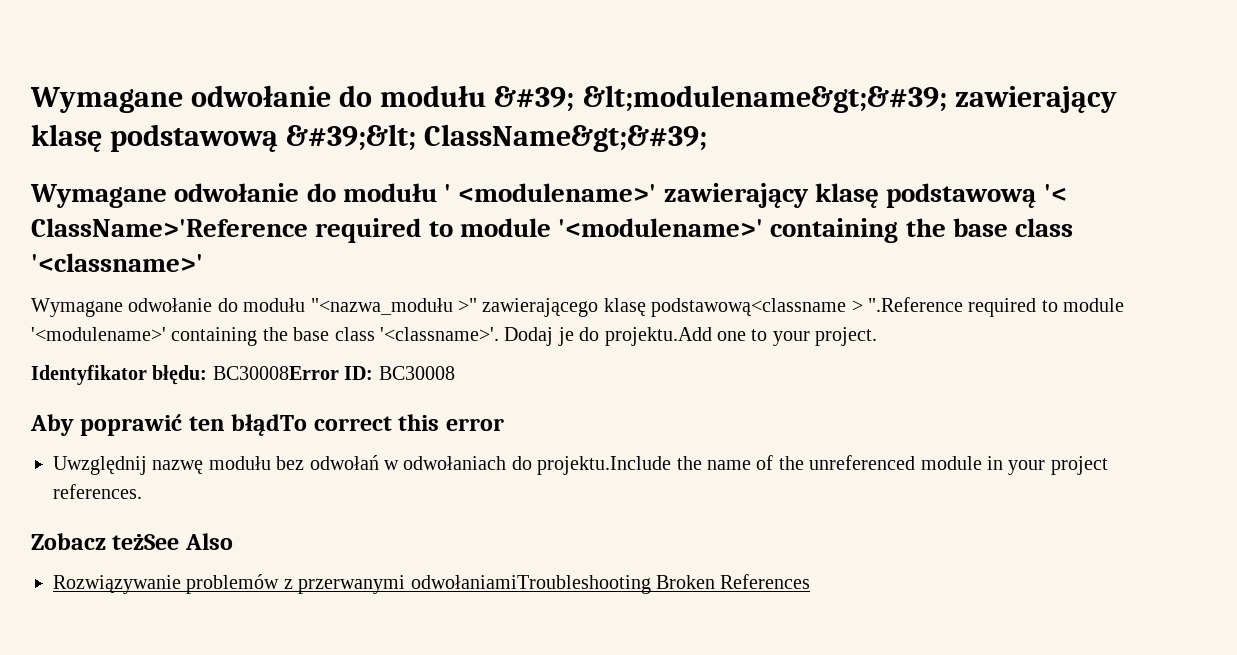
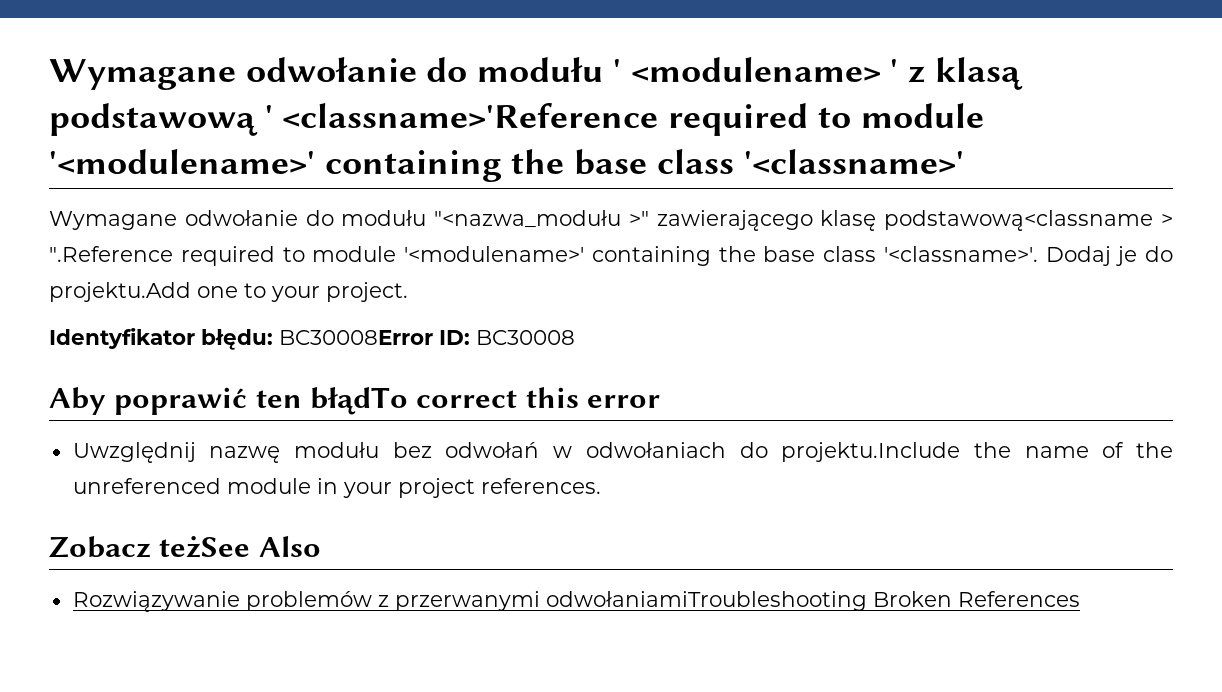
- Wymagane odwołanie do modułu &#39; &lt;modulename&gt;&#39; zawierający klasę podstawową &#39;&lt; ClassName&gt;&#39;
- Wymagane odwołanie do modułu ' <modulename>' zawierający klasę podstawową '< ClassName>'Reference required to module '<modulename>' containing the base class '<classname>'
+ Wymagane odwołanie do modułu ' <modulename> ' z klasą podstawową ' <classname>'Reference required to module '<modulename>' containing the base class '<classname>'

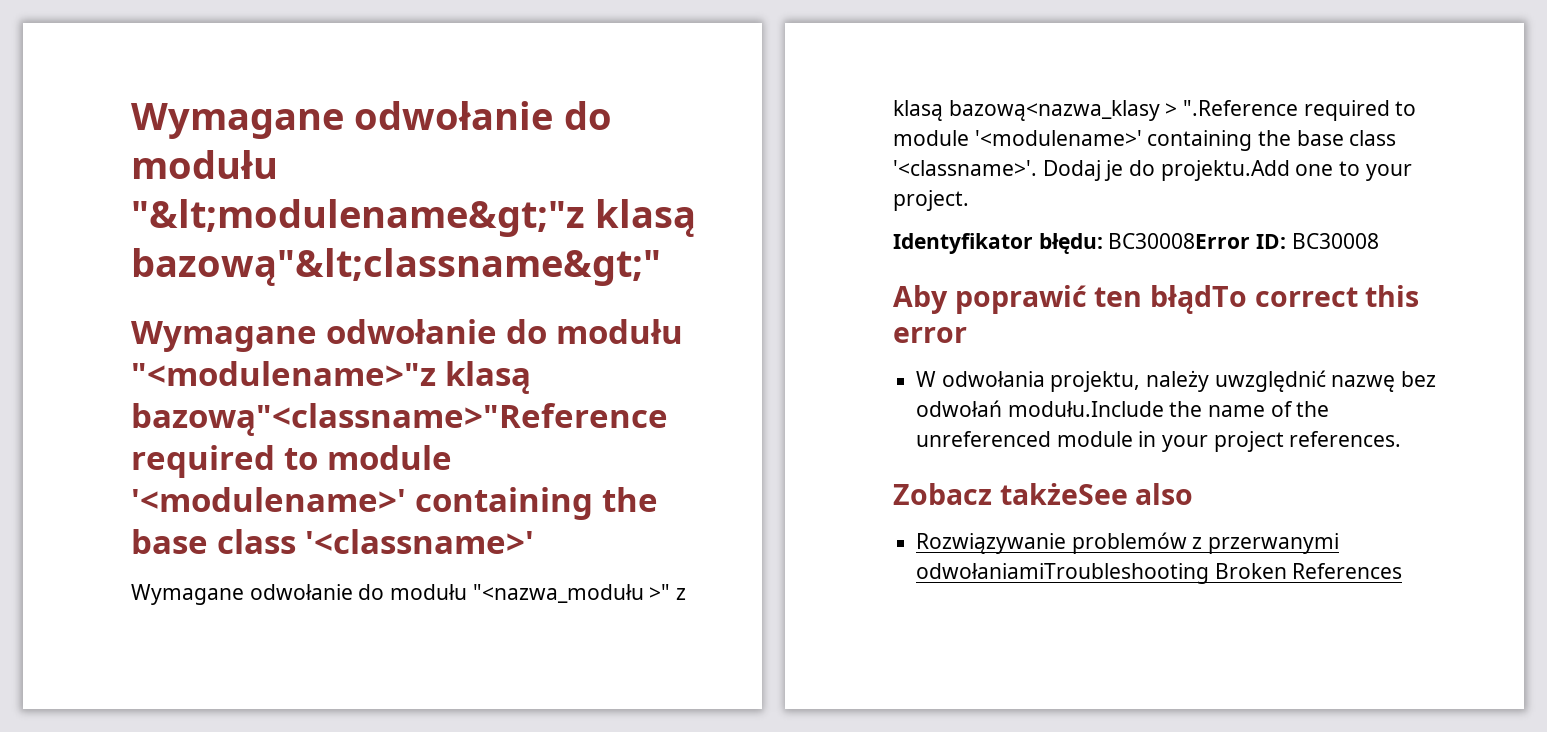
- Wymagane odwołanie do modułu ' <modulename> ' z klasą podstawową ' <classname>'Reference required to module '<modulename>' containing the base class '<classname>'
+ Wymagane odwołanie do modułu "&lt;modulename&gt;"z klasą bazową"&lt;classname&gt;"
+ Wymagane odwołanie do modułu "<modulename>"z klasą bazową"<classname>"Reference required to module '<modulename>' containing the base class '<classname>'
- Wymagane odwołanie do modułu "<nazwa_modułu >" zawierającego klasę podstawową<classname > ".Reference required to module '<modulename>' containing the base class '<classname>'.
+ Wymagane odwołanie do modułu "<nazwa_modułu >" z klasą bazową<nazwa_klasy > ".Reference required to module '<modulename>' containing the base class '<classname>'.
- Uwzględnij nazwę modułu bez odwołań w odwołaniach do projektu.Include the name of the unreferenced module in your project references.
+ W odwołania projektu, należy uwzględnić nazwę bez odwołań modułu.Include the name of the unreferenced module in your project references.
- Zobacz teżSee Also
+ Zobacz takżeSee also

